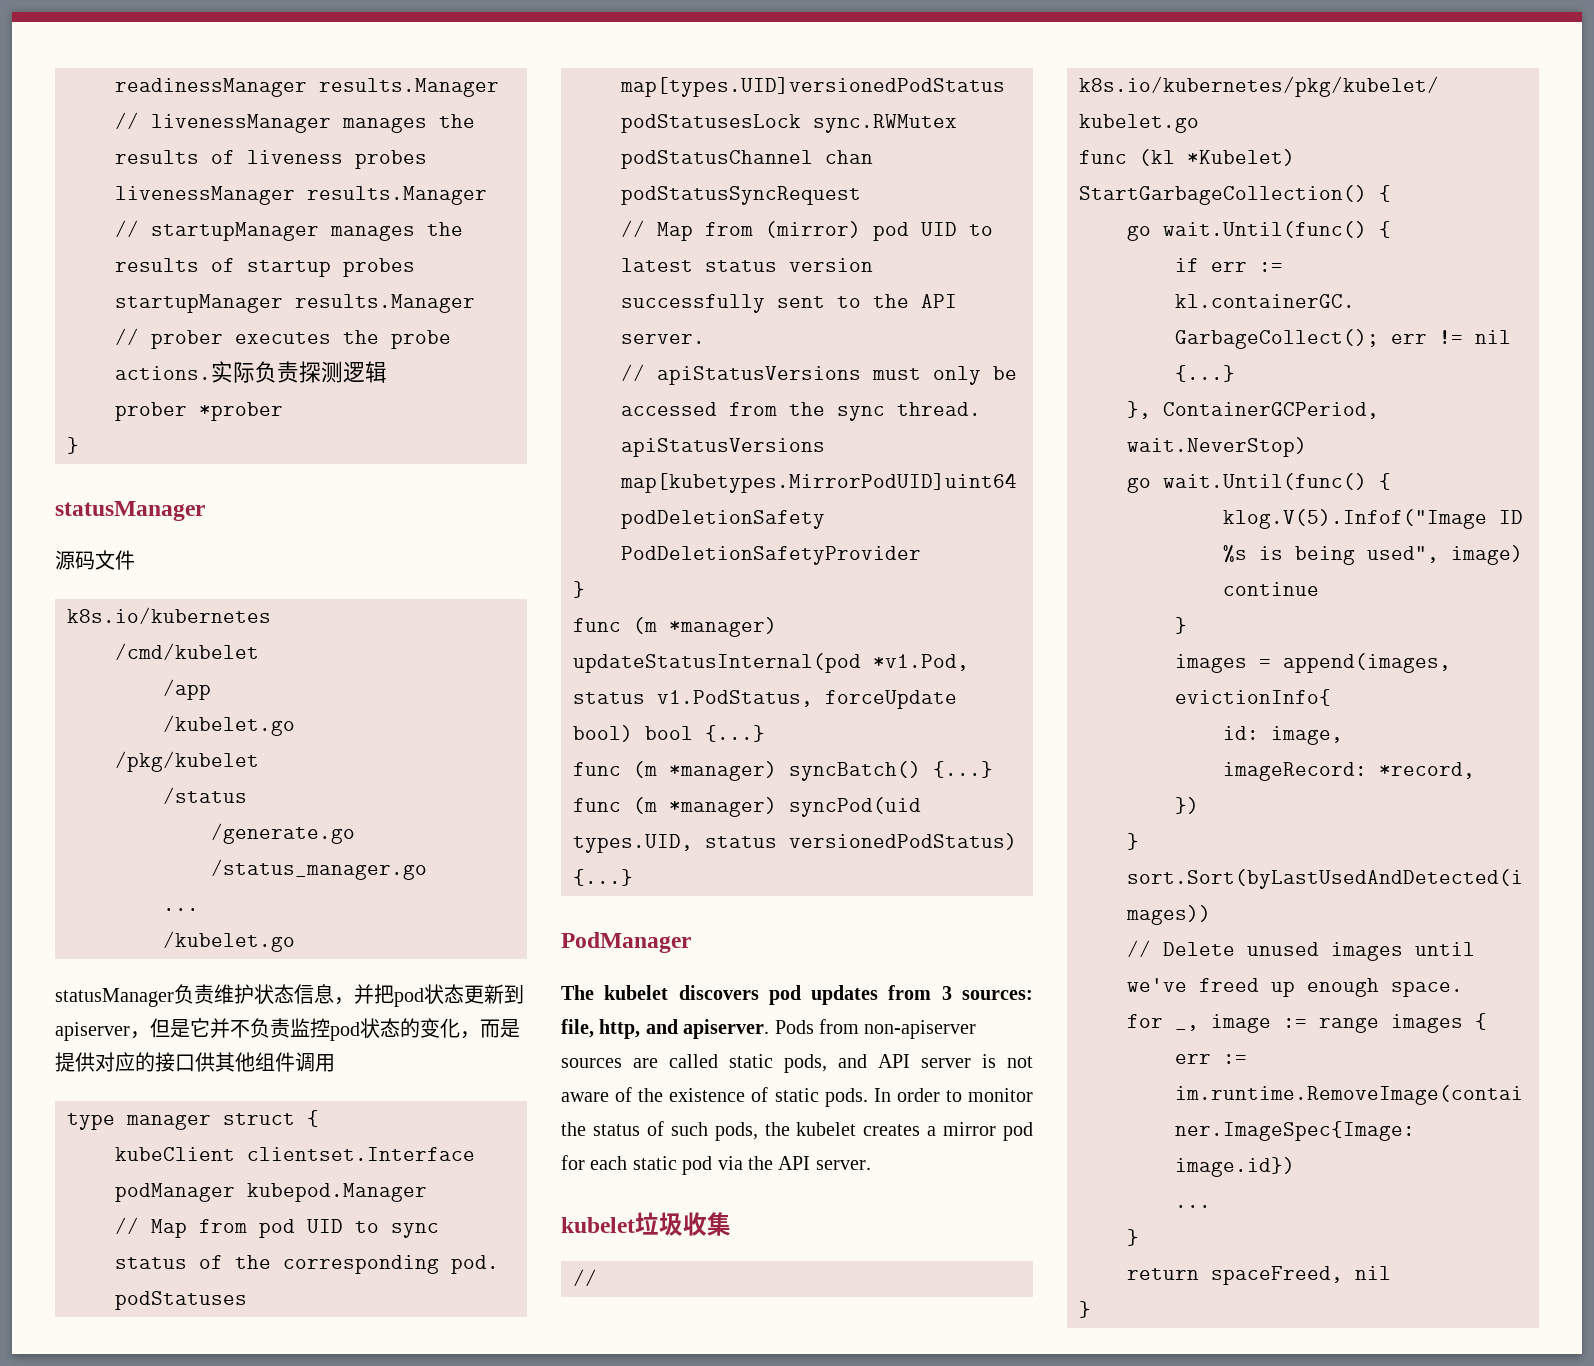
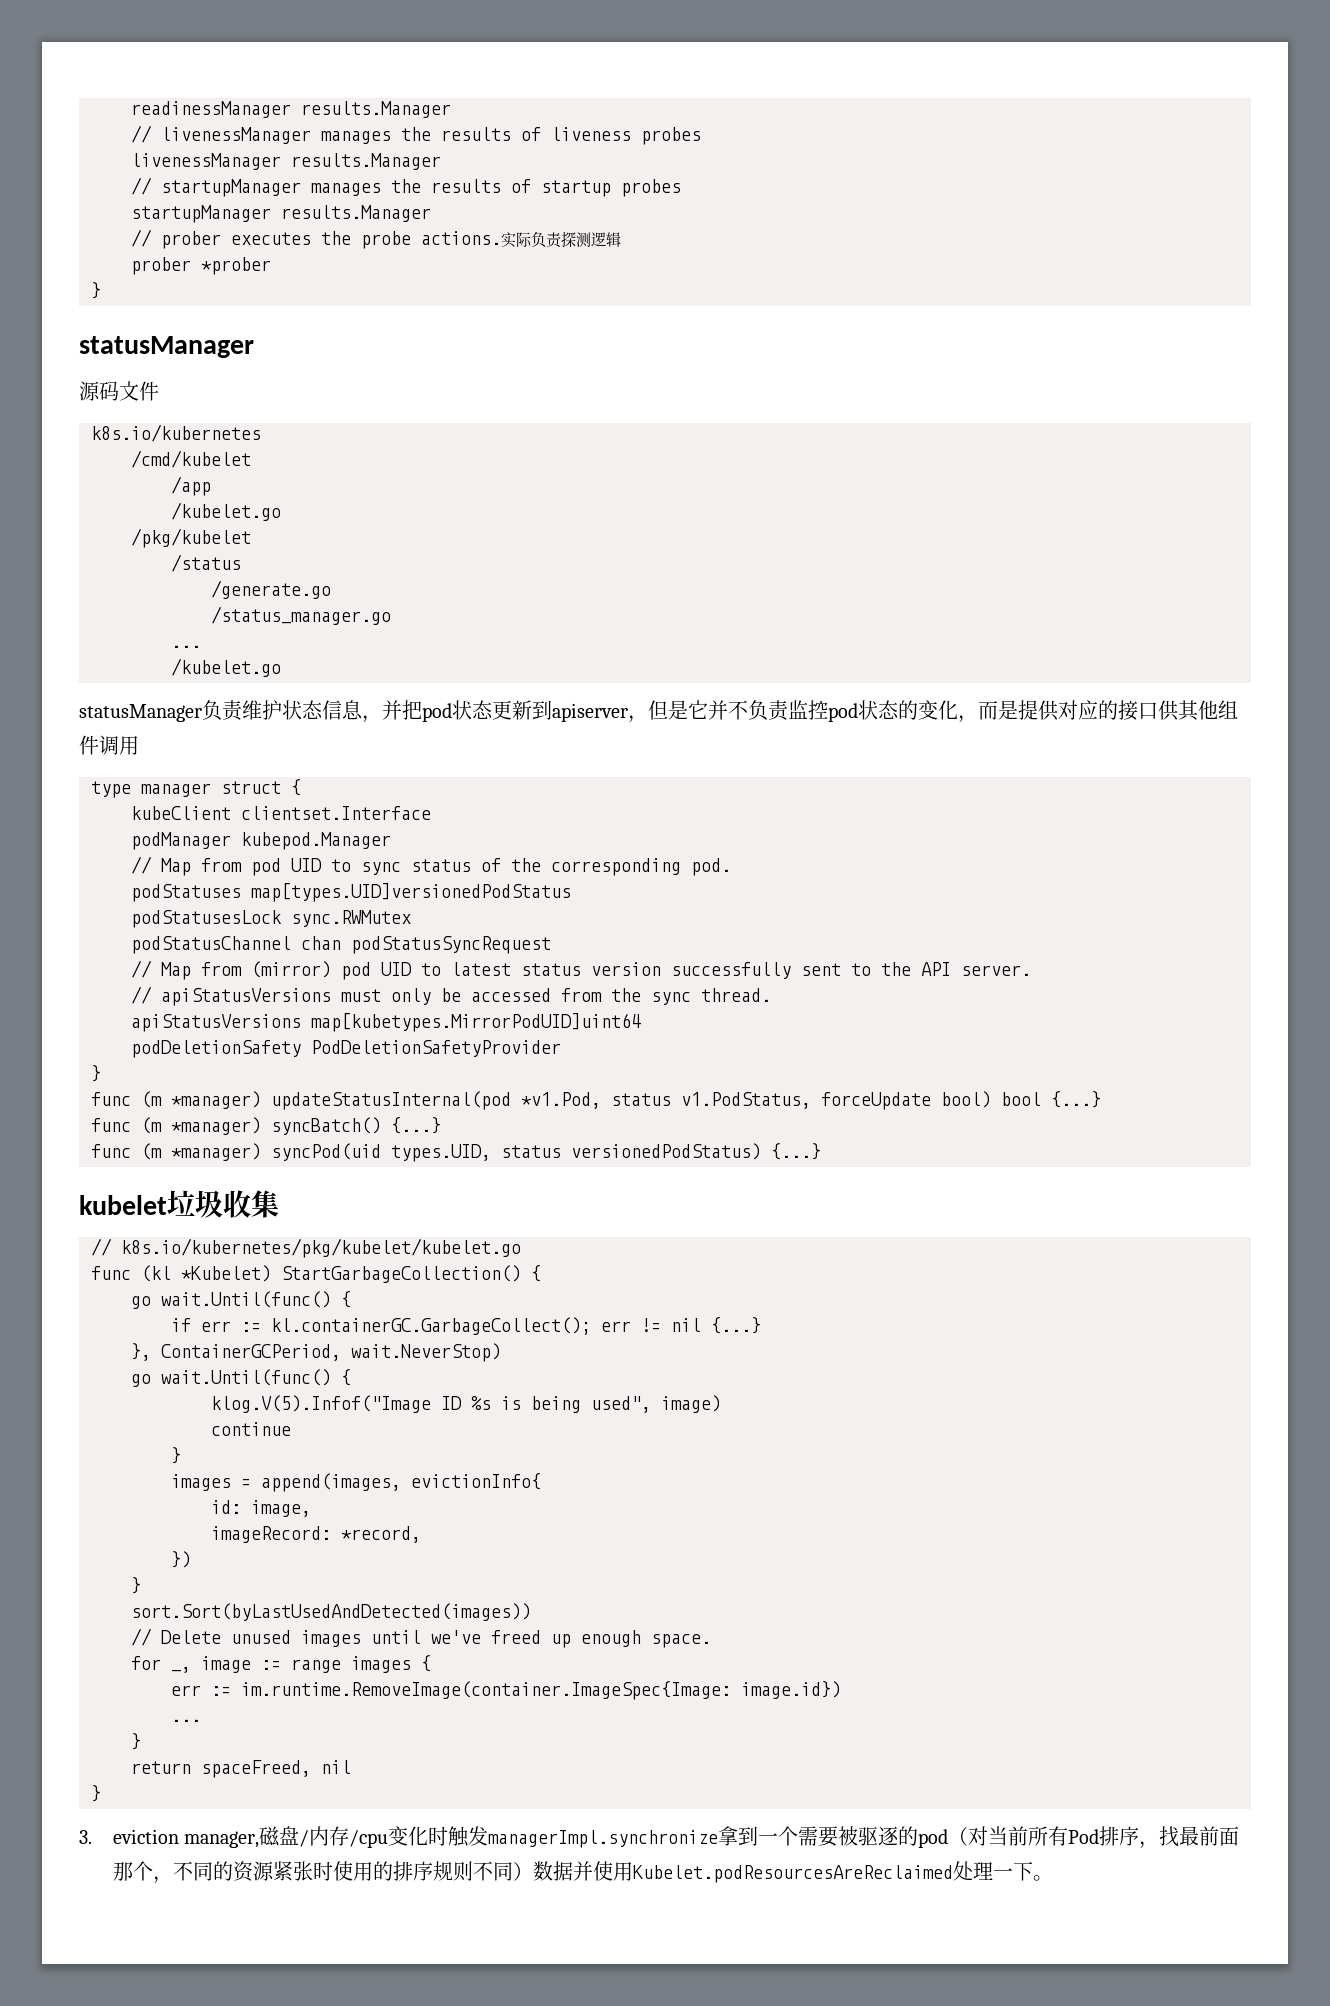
- PodManager
- The kubelet discovers pod updates from 3 sources: file, http, and apiserver. Pods from non-apiserver sources are called static pods, and API server is not aware of the existence of static pods. In order to monitor the status of such pods, the kubelet creates a mirror pod for each static pod via the API server.
+ 3. eviction manager,磁盘/内存/cpu变化时触发managerImpl.synchronize拿到一个需要被驱逐的pod（对当前所有Pod排序，找最前面那个，不同的资源紧张时使用的排序规则不同）数据并使用Kubelet.podResourcesAreReclaimed处理一下。

